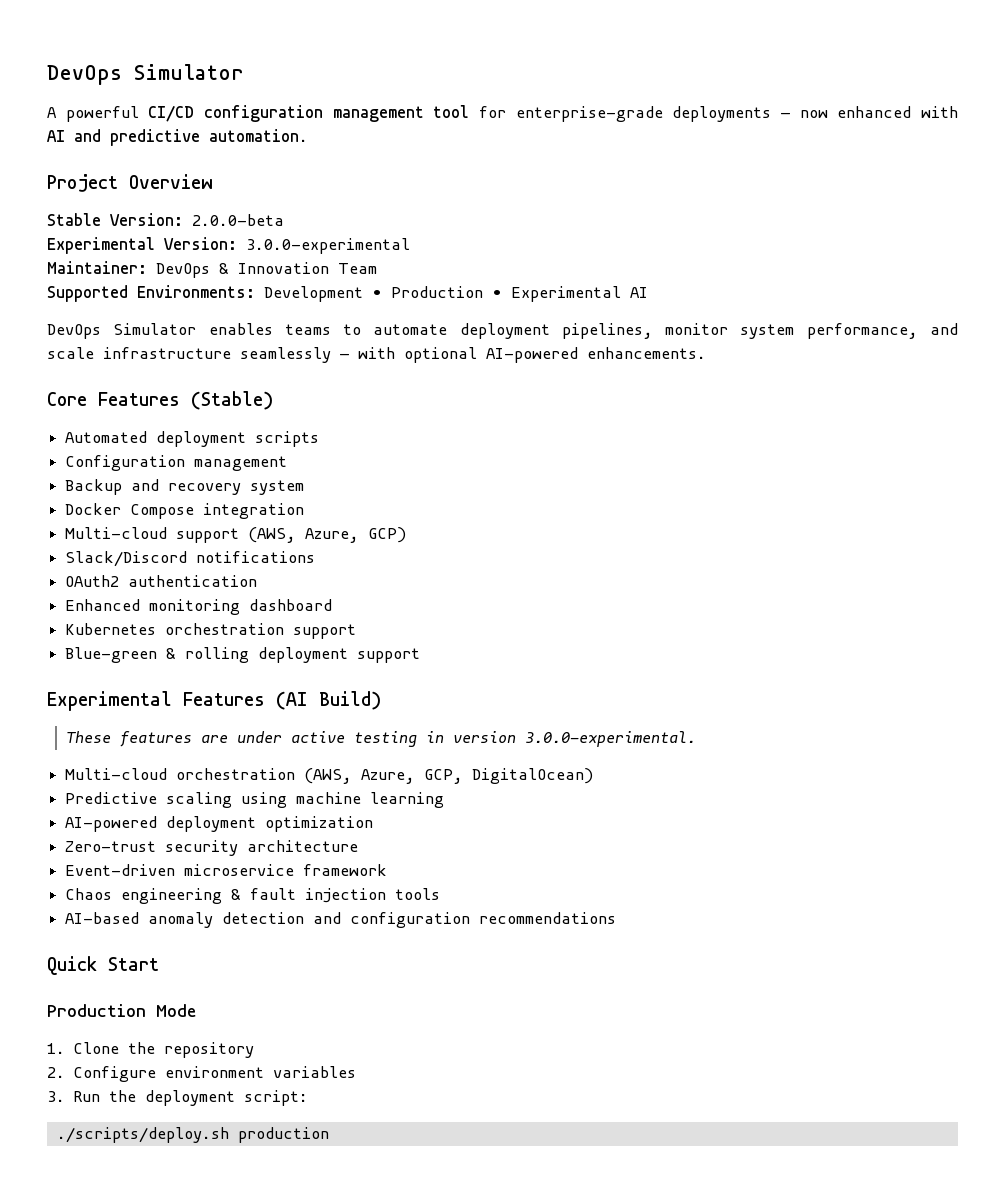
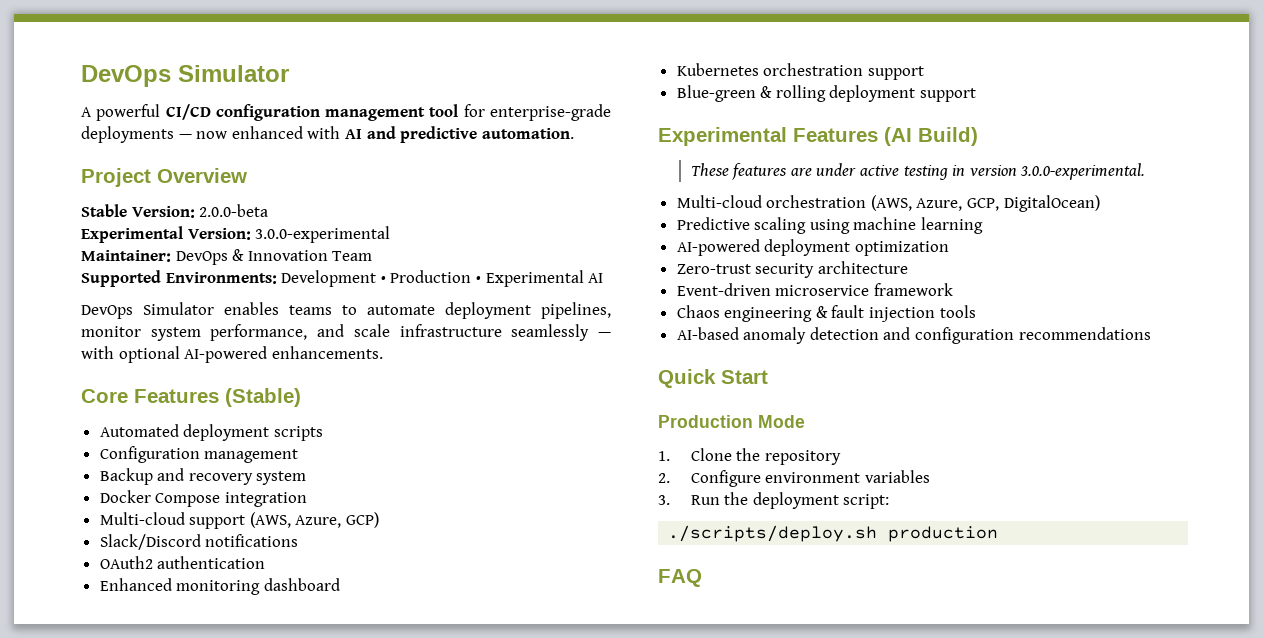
+ FAQ

